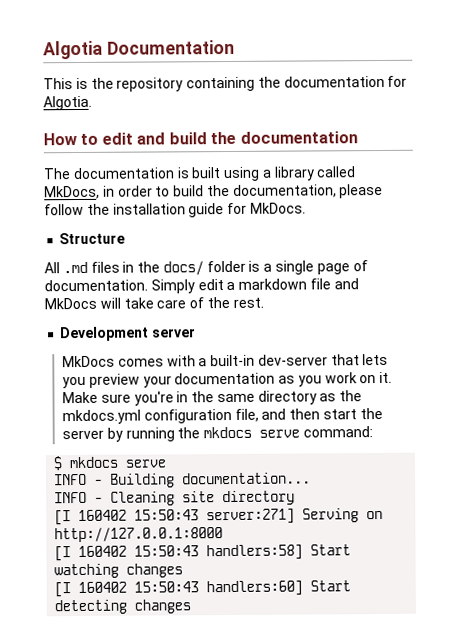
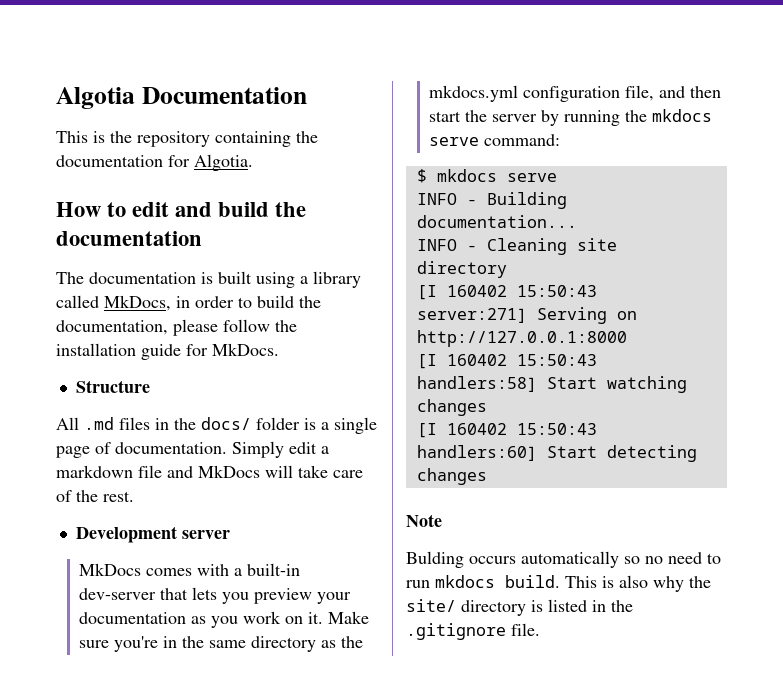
+ Note
+ Bulding occurs automatically so no need to run mkdocs build. This is also why the site/ directory is listed in the .gitignore file.

